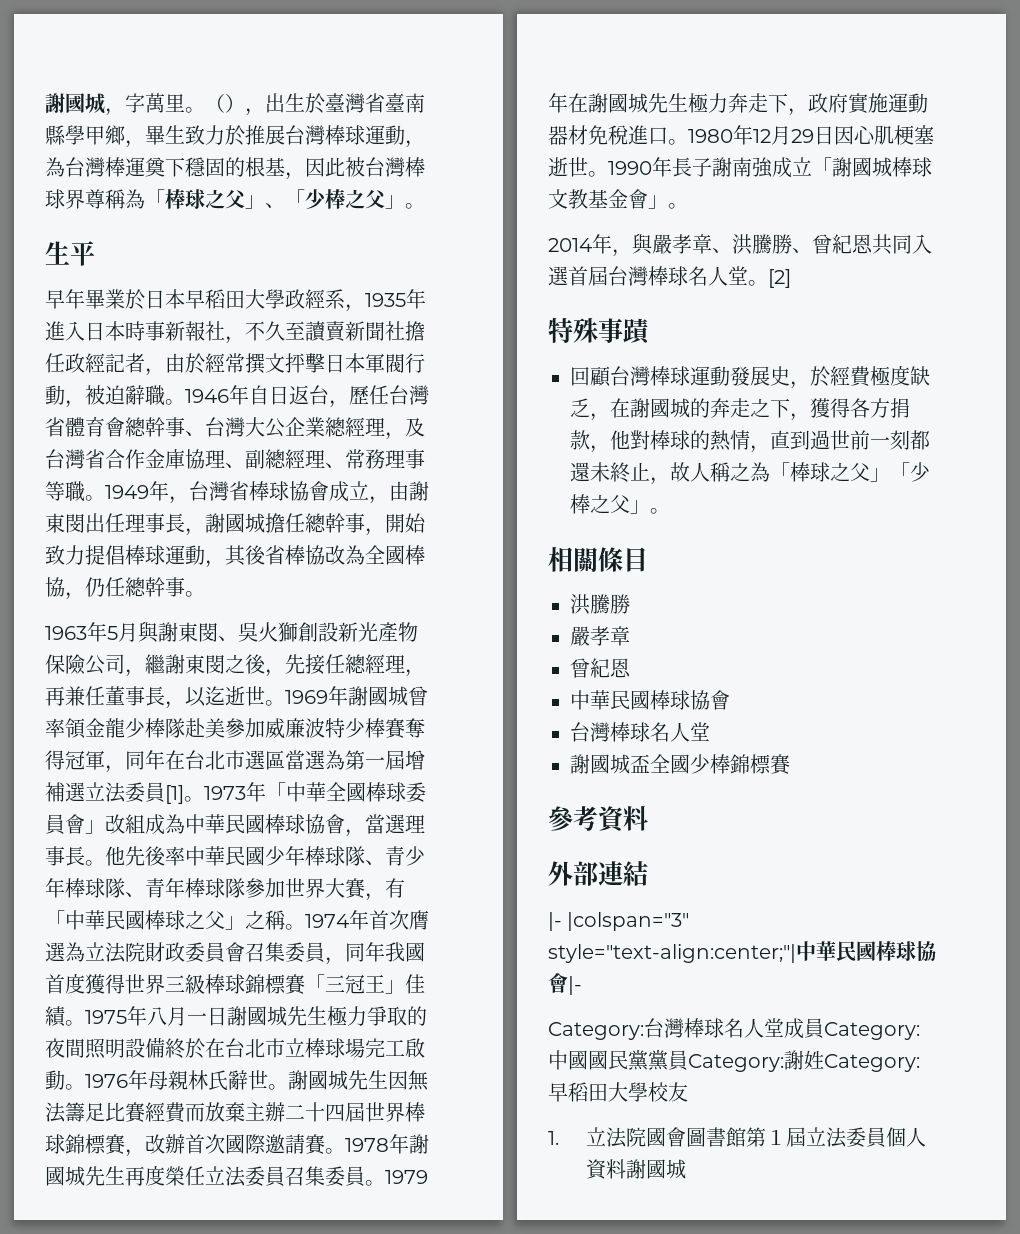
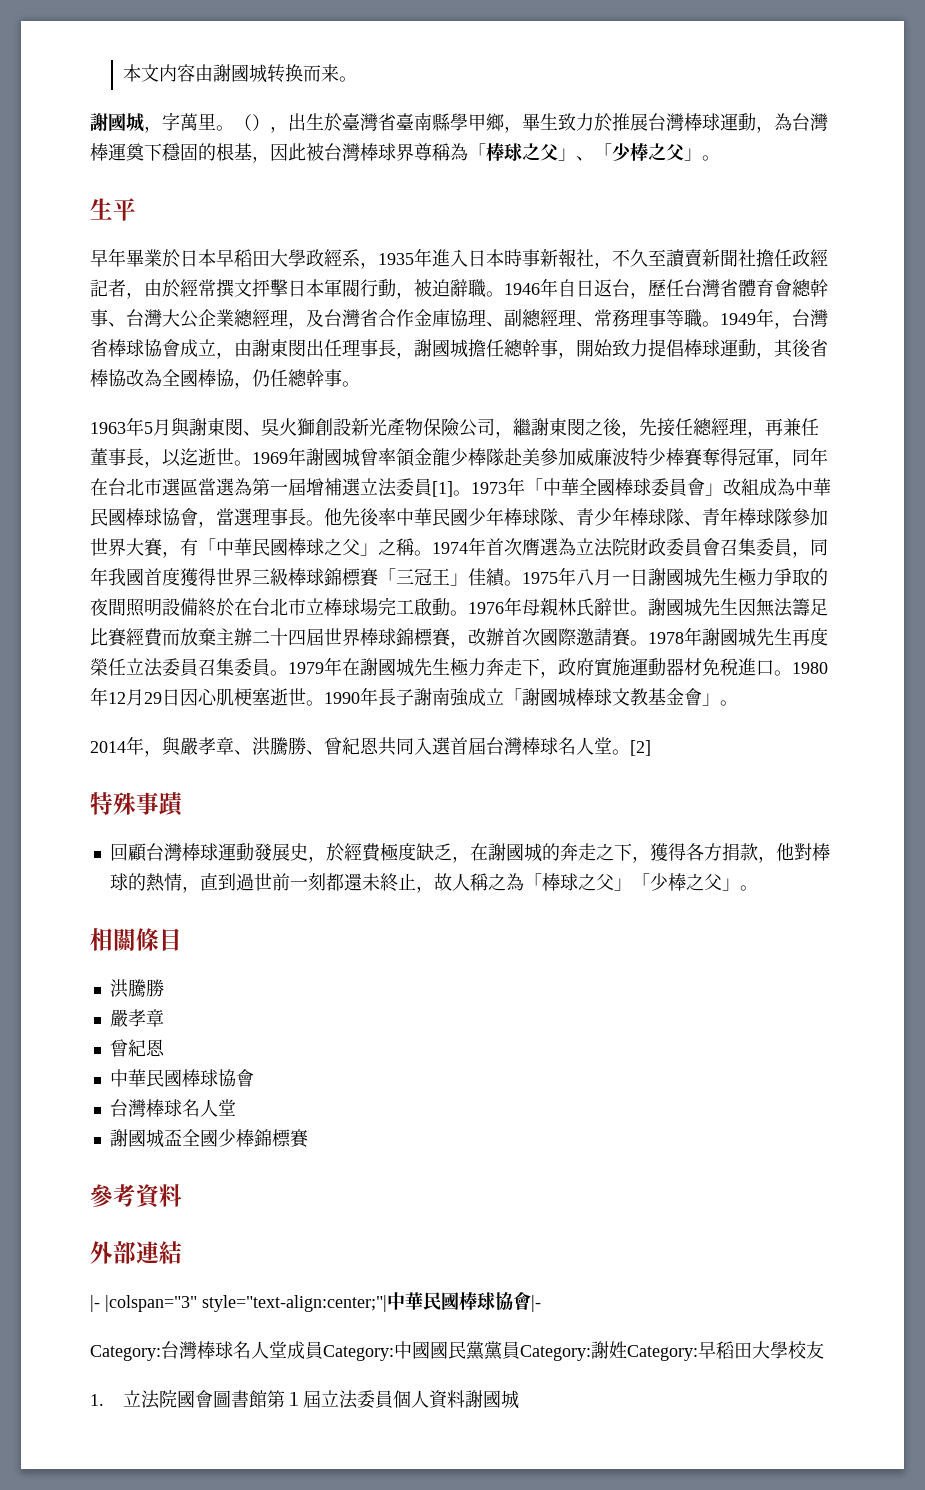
+ 本文内容由謝國城转换而来。

